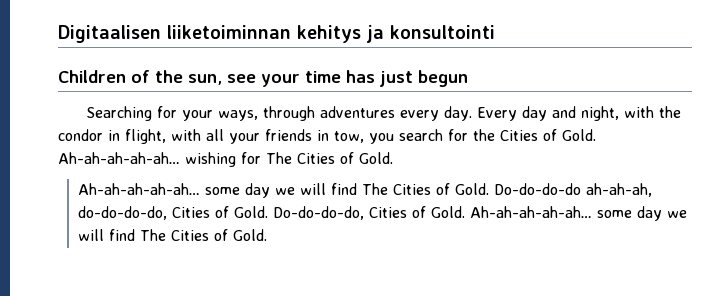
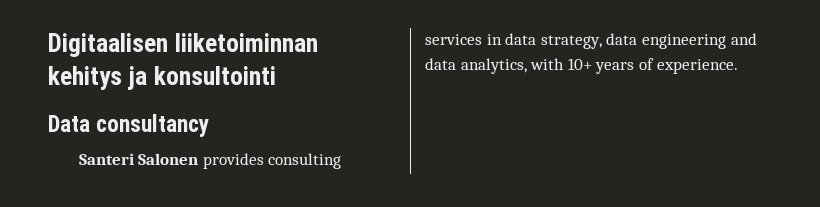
- Children of the sun, see your time has just begun
- Searching for your ways, through adventures every day. Every day and night, with the condor in flight, with all your friends in tow, you search for the Cities of Gold. Ah-ah-ah-ah-ah… wishing for The Cities of Gold.
- Ah-ah-ah-ah-ah… some day we will find The Cities of Gold. Do-do-do-do ah-ah-ah, do-do-do-do, Cities of Gold. Do-do-do-do, Cities of Gold. Ah-ah-ah-ah-ah… some day we will find The Cities of Gold.
+ Data consultancy
+ Santeri Salonen provides consulting services in data strategy, data engineering and data analytics, with 10+ years of experience.

